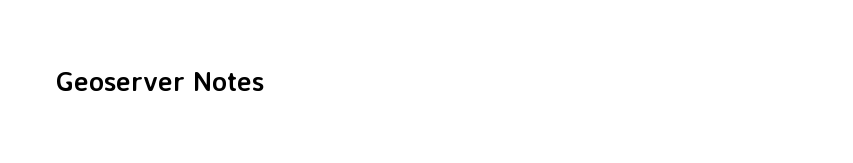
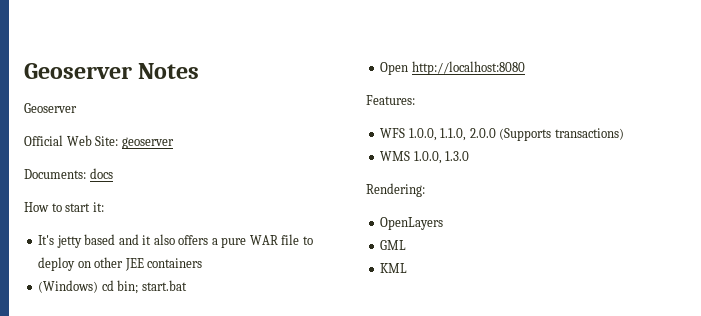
  Geoserver Notes
+ Geoserver
+ Official Web Site: geoserver
+ Documents: docs
+ How to start it:
+ It's jetty based and it also offers a pure WAR file to deploy on other JEE containers
+ (Windows) cd bin; start.bat
+ Open http://localhost:8080
+ Features:
+ WFS 1.0.0, 1.1.0, 2.0.0 (Supports transactions)
+ WMS 1.0.0, 1.3.0
+ Rendering:
+ OpenLayers
+ GML
+ KML

